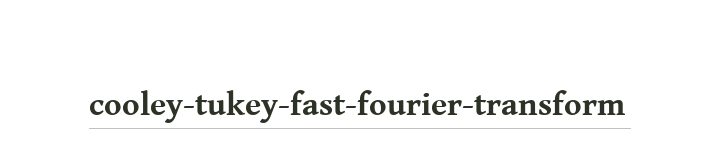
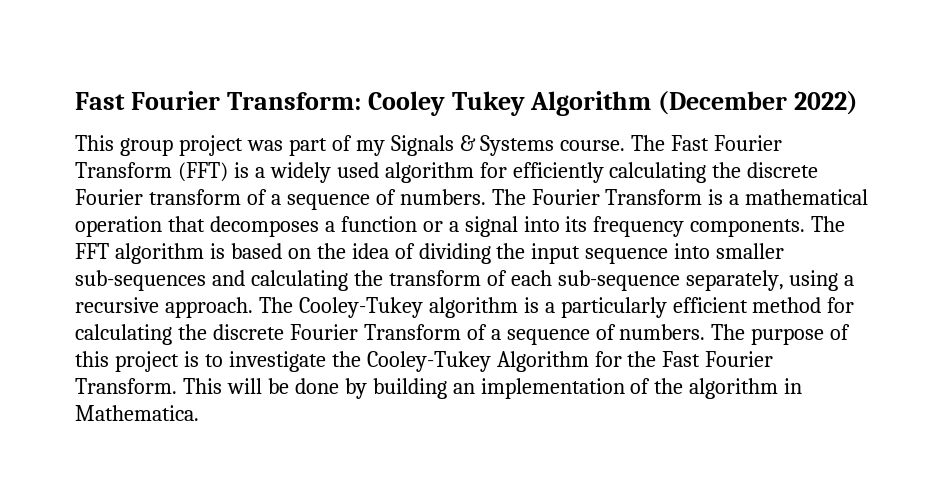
- cooley-tukey-fast-fourier-transform
+ Fast Fourier Transform: Cooley Tukey Algorithm (December 2022)
+ This group project was part of my Signals & Systems course. The Fast Fourier Transform (FFT) is a widely used algorithm for efficiently calculating the discrete Fourier transform of a sequence of numbers. The Fourier Transform is a mathematical operation that decomposes a function or a signal into its frequency components. The FFT algorithm is based on the idea of dividing the input sequence into smaller sub-sequences and calculating the transform of each sub-sequence separately, using a recursive approach. The Cooley-Tukey algorithm is a particularly efficient method for calculating the discrete Fourier Transform of a sequence of numbers. The purpose of this project is to investigate the Cooley-Tukey Algorithm for the Fast Fourier Transform. This will be done by building an implementation of the algorithm in Mathematica.

